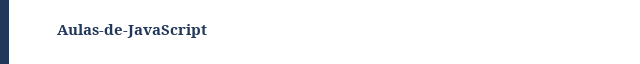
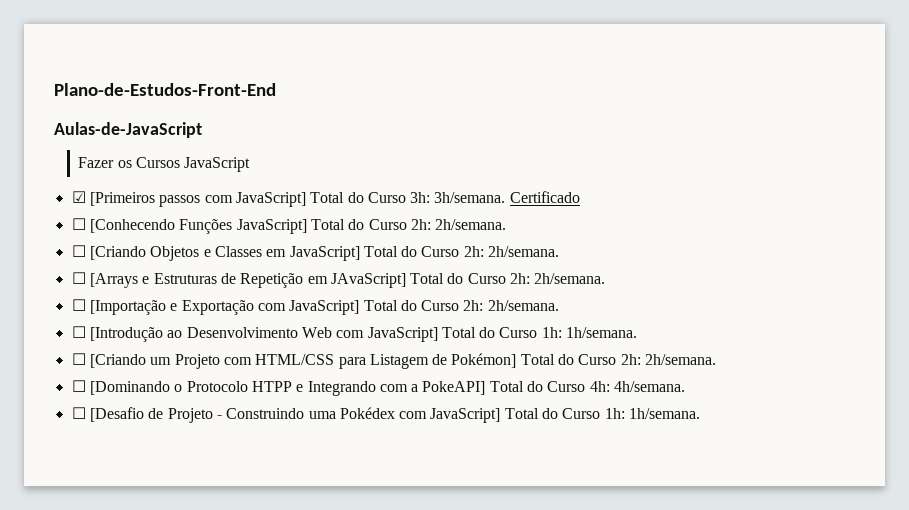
+ Plano-de-Estudos-Front-End
+ Fazer os Cursos JavaScript
+ ☑ [Primeiros passos com JavaScript] Total do Curso 3h: 3h/semana. Certificado
+ ☐ [Conhecendo Funções JavaScript] Total do Curso 2h: 2h/semana.
+ ☐ [Criando Objetos e Classes em JavaScript] Total do Curso 2h: 2h/semana.
+ ☐ [Arrays e Estruturas de Repetição em JAvaScript] Total do Curso 2h: 2h/semana.
+ ☐ [Importação e Exportação com JavaScript] Total do Curso 2h: 2h/semana.
+ ☐ [Introdução ao Desenvolvimento Web com JavaScript] Total do Curso 1h: 1h/semana.
+ ☐ [Criando um Projeto com HTML/CSS para Listagem de Pokémon] Total do Curso 2h: 2h/semana.
+ ☐ [Dominando o Protocolo HTPP e Integrando com a PokeAPI] Total do Curso 4h: 4h/semana.
+ ☐ [Desafio de Projeto - Construindo uma Pokédex com JavaScript] Total do Curso 1h: 1h/semana.

